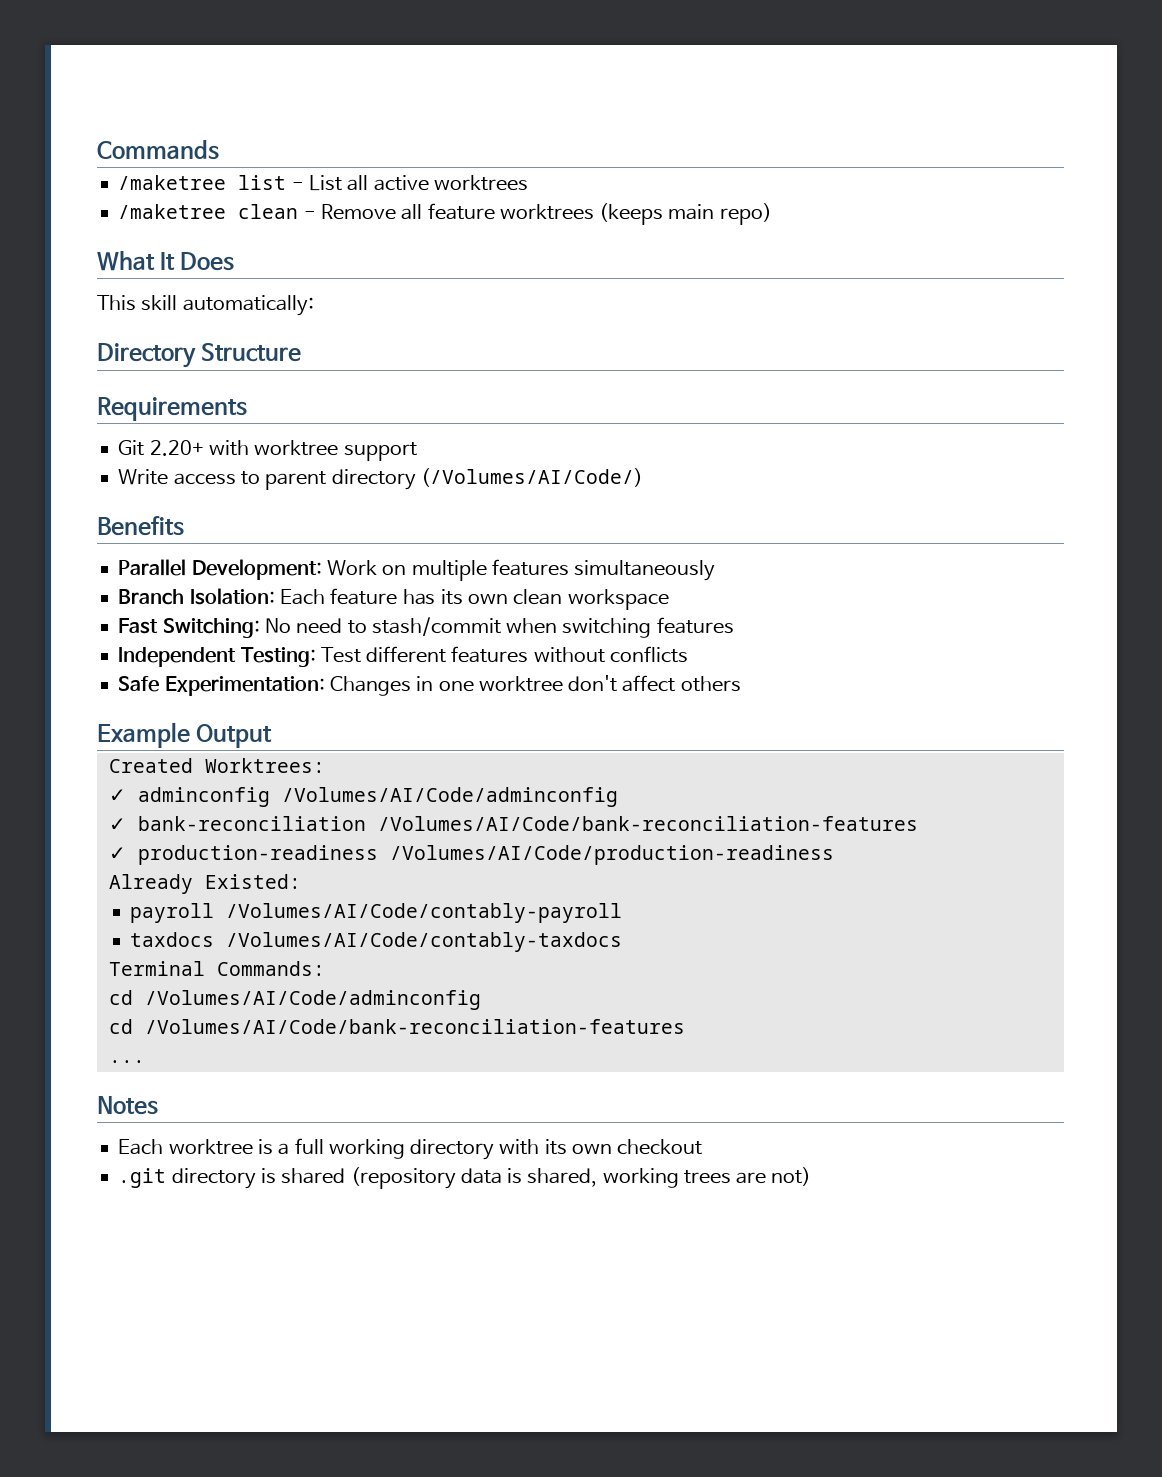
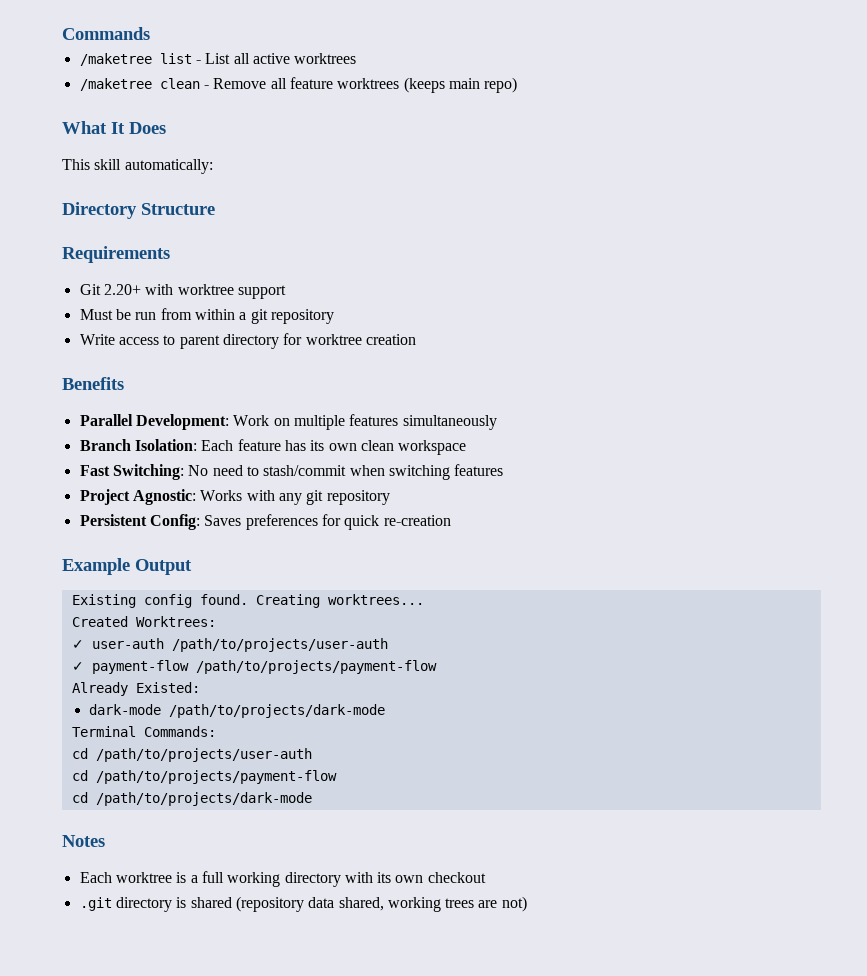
+ Must be run from within a git repository
- Write access to parent directory (/Volumes/AI/Code/)
+ Write access to parent directory for worktree creation
- Independent Testing: Test different features without conflicts
- Safe Experimentation: Changes in one worktree don't affect others
+ Project Agnostic: Works with any git repository
+ Persistent Config: Saves preferences for quick re-creation
  Example Output
+ Existing config found. Creating worktrees...
- ✓ adminconfig /Volumes/AI/Code/adminconfig
- ✓ bank-reconciliation /Volumes/AI/Code/bank-reconciliation-features
- ✓ production-readiness /Volumes/AI/Code/production-readiness
+ ✓ user-auth /path/to/projects/user-auth
+ ✓ payment-flow /path/to/projects/payment-flow
  Already Existed:
- payroll /Volumes/AI/Code/contably-payroll
- taxdocs /Volumes/AI/Code/contably-taxdocs
+ dark-mode /path/to/projects/dark-mode
- cd /Volumes/AI/Code/adminconfig
- cd /Volumes/AI/Code/bank-reconciliation-features
- ...
+ cd /path/to/projects/user-auth
+ cd /path/to/projects/payment-flow
+ cd /path/to/projects/dark-mode
- .git directory is shared (repository data is shared, working trees are not)
+ .git directory is shared (repository data shared, working trees are not)

